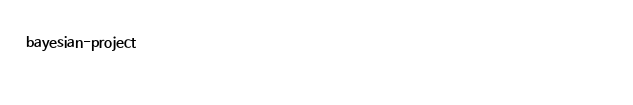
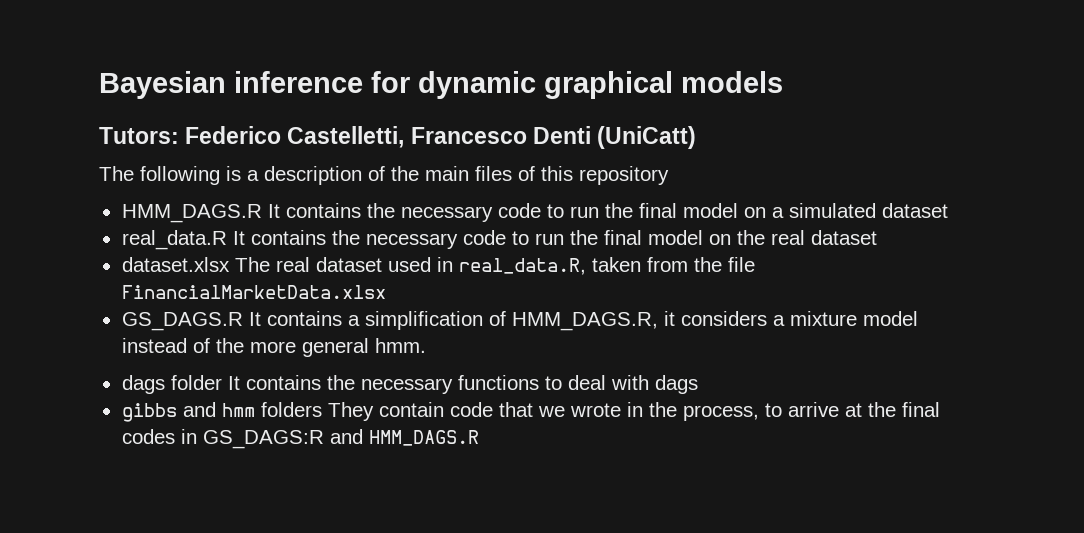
- bayesian-project
+ Bayesian inference for dynamic graphical models
+ Tutors: Federico Castelletti, Francesco Denti (UniCatt)
+ The following is a description of the main files of this repository
+ HMM_DAGS.R It contains the necessary code to run the final model on a simulated dataset
+ real_data.R It contains the necessary code to run the final model on the real dataset
+ dataset.xlsx The real dataset used in real_data.R, taken from the file FinancialMarketData.xlsx
+ GS_DAGS.R It contains a simplification of HMM_DAGS.R, it considers a mixture model instead of the more general hmm.
+ dags folder It contains the necessary functions to deal with dags
+ gibbs and hmm folders They contain code that we wrote in the process, to arrive at the final codes in GS_DAGS:R and HMM_DAGS.R

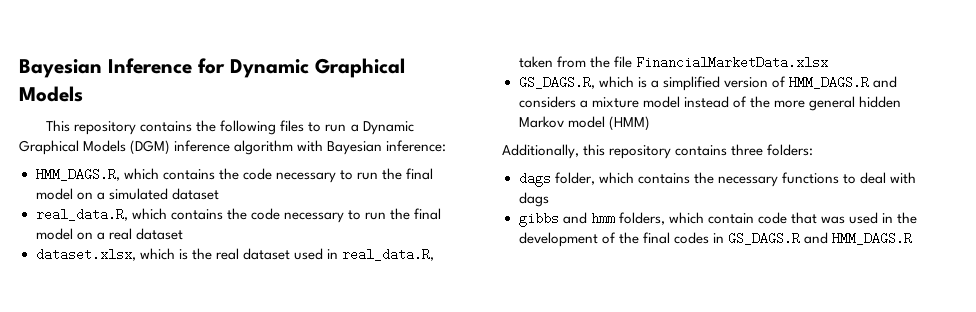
- Bayesian inference for dynamic graphical models
- Tutors: Federico Castelletti, Francesco Denti (UniCatt)
- The following is a description of the main files of this repository
- HMM_DAGS.R It contains the necessary code to run the final model on a simulated dataset
+ Bayesian Inference for Dynamic Graphical Models
+ This repository contains the following files to run a Dynamic Graphical Models (DGM) inference algorithm with Bayesian inference:
+ HMM_DAGS.R, which contains the code necessary to run the final model on a simulated dataset
- real_data.R It contains the necessary code to run the final model on the real dataset
+ real_data.R, which contains the code necessary to run the final model on a real dataset
- dataset.xlsx The real dataset used in real_data.R, taken from the file FinancialMarketData.xlsx
+ dataset.xlsx, which is the real dataset used in real_data.R, taken from the file FinancialMarketData.xlsx
- GS_DAGS.R It contains a simplification of HMM_DAGS.R, it considers a mixture model instead of the more general hmm.
- dags folder It contains the necessary functions to deal with dags
+ GS_DAGS.R, which is a simplified version of HMM_DAGS.R and considers a mixture model instead of the more general hidden Markov model (HMM)
+ Additionally, this repository contains three folders:
+ dags folder, which contains the necessary functions to deal with dags
- gibbs and hmm folders They contain code that we wrote in the process, to arrive at the final codes in GS_DAGS:R and HMM_DAGS.R
+ gibbs and hmm folders, which contain code that was used in the development of the final codes in GS_DAGS.R and HMM_DAGS.R

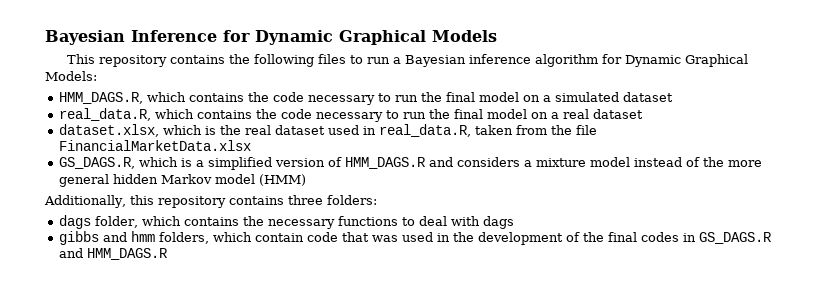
- This repository contains the following files to run a Dynamic Graphical Models (DGM) inference algorithm with Bayesian inference:
+ This repository contains the following files to run a Bayesian inference algorithm for Dynamic Graphical Models:

